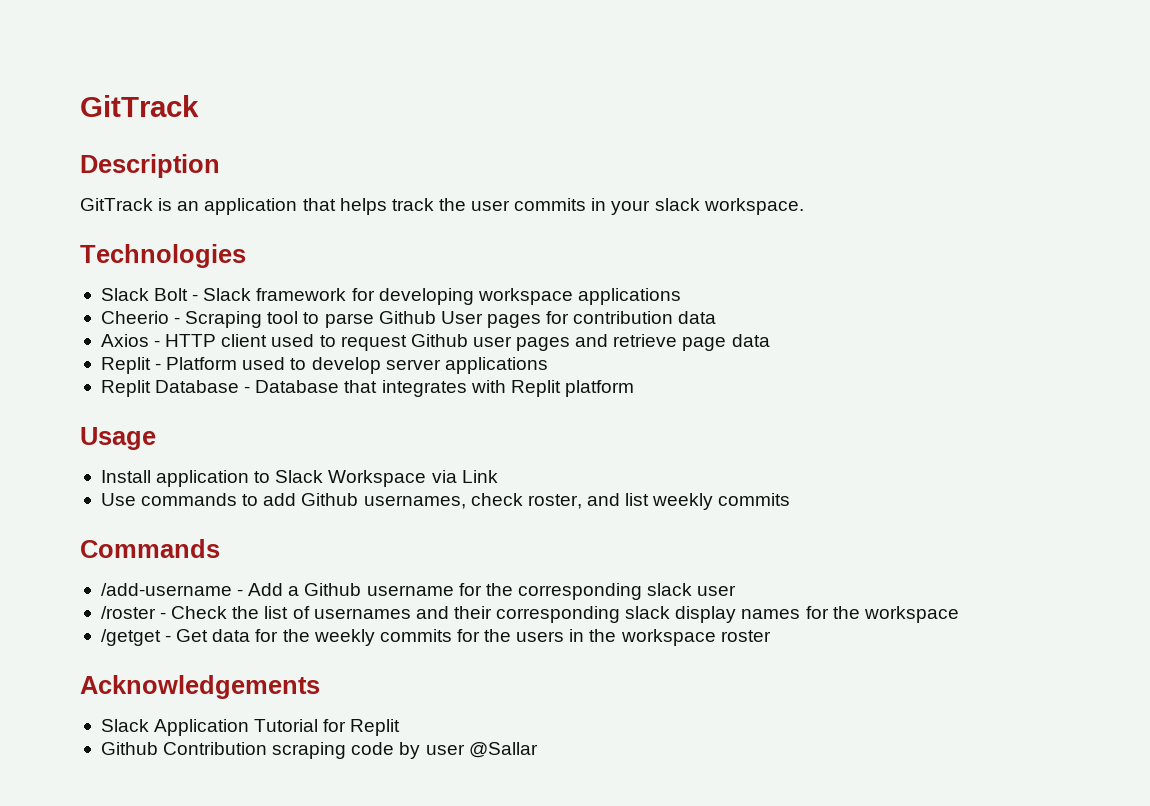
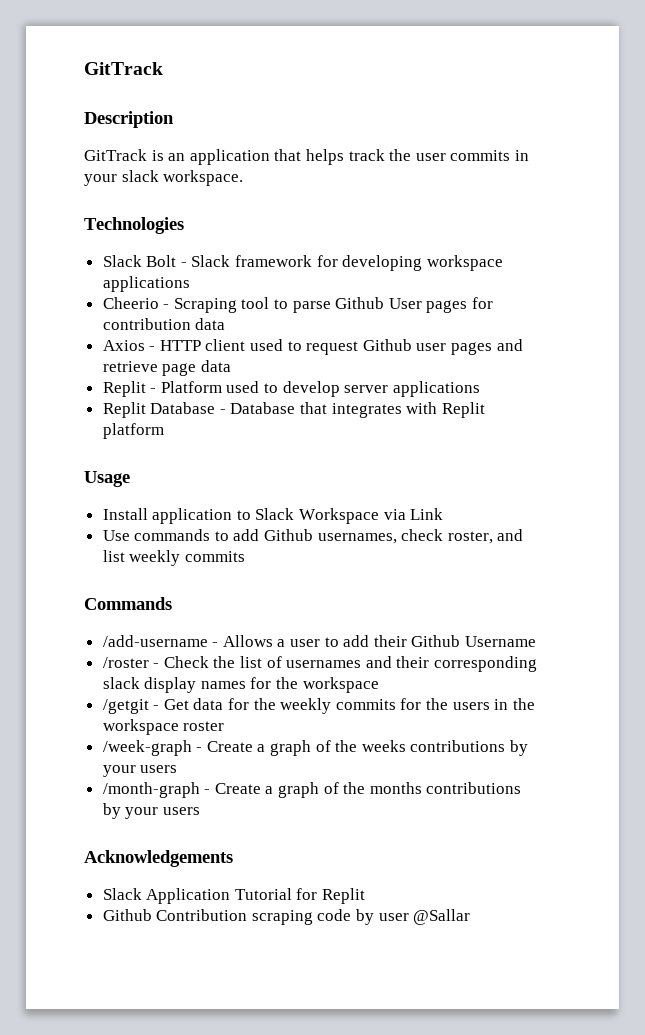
- /add-username - Add a Github username for the corresponding slack user
+ /add-username - Allows a user to add their Github Username
- /getget - Get data for the weekly commits for the users in the workspace roster
+ /getgit - Get data for the weekly commits for the users in the workspace roster
+ /week-graph - Create a graph of the weeks contributions by your users
+ /month-graph - Create a graph of the months contributions by your users

